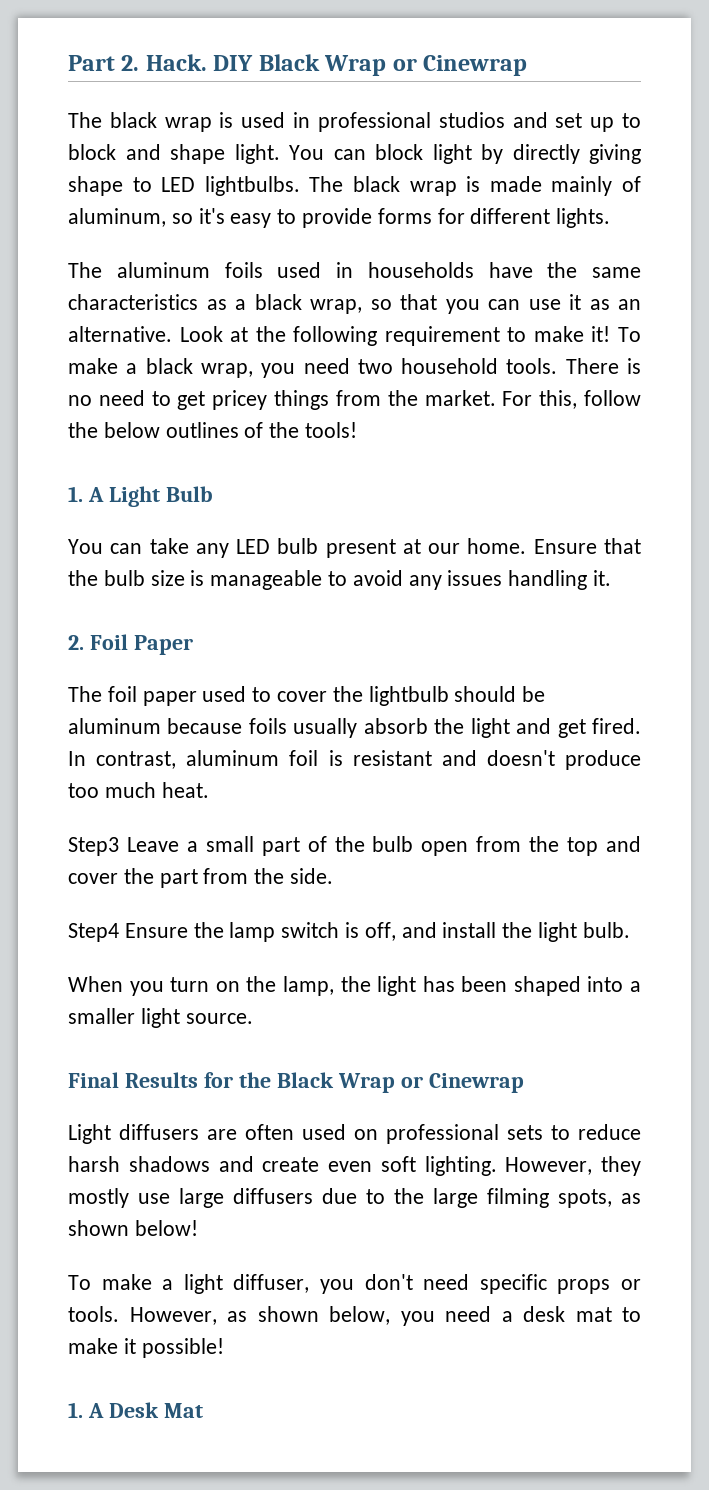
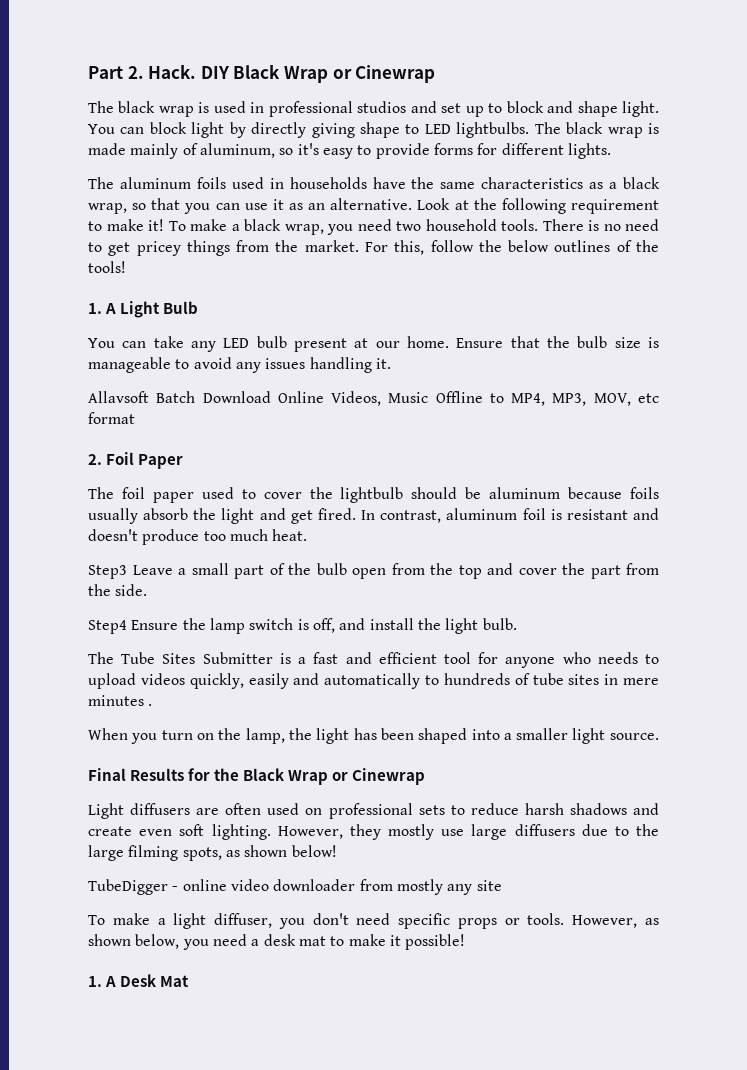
+ Allavsoft Batch Download Online Videos, Music Offline to MP4, MP3, MOV, etc format
+ The Tube Sites Submitter is a fast and efficient tool for anyone who needs to upload videos quickly, easily and automatically to hundreds of tube sites in mere minutes .
+ TubeDigger - online video downloader from mostly any site

